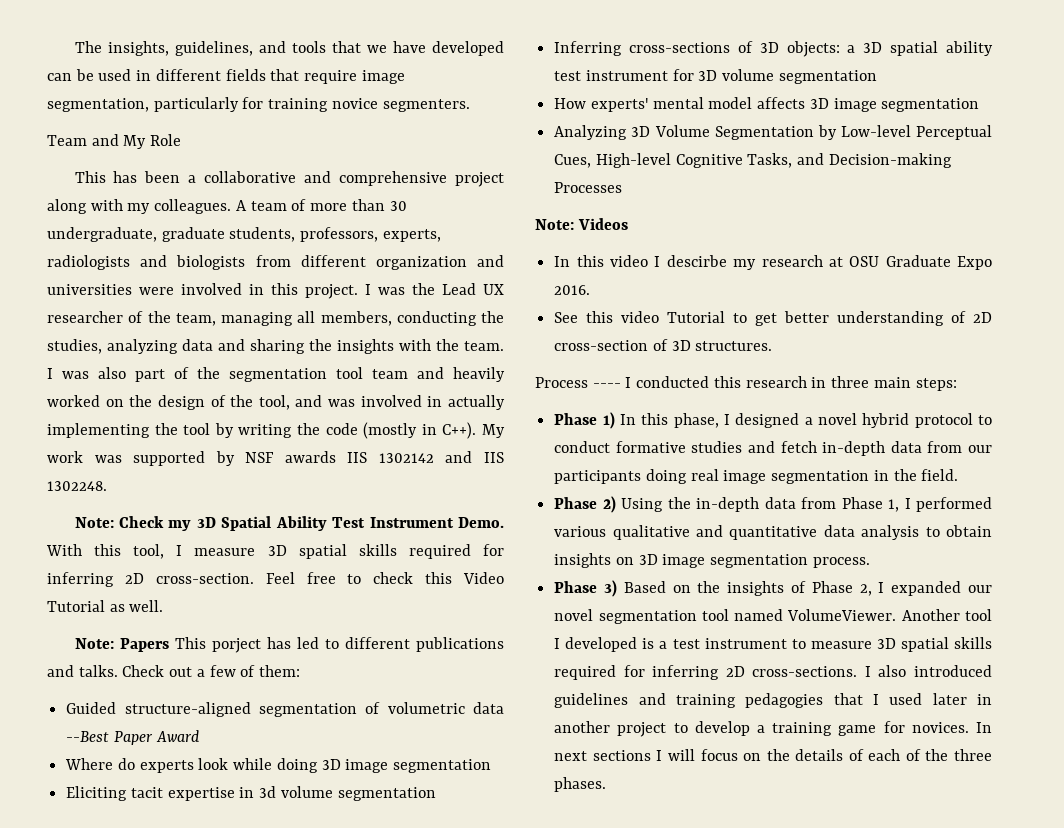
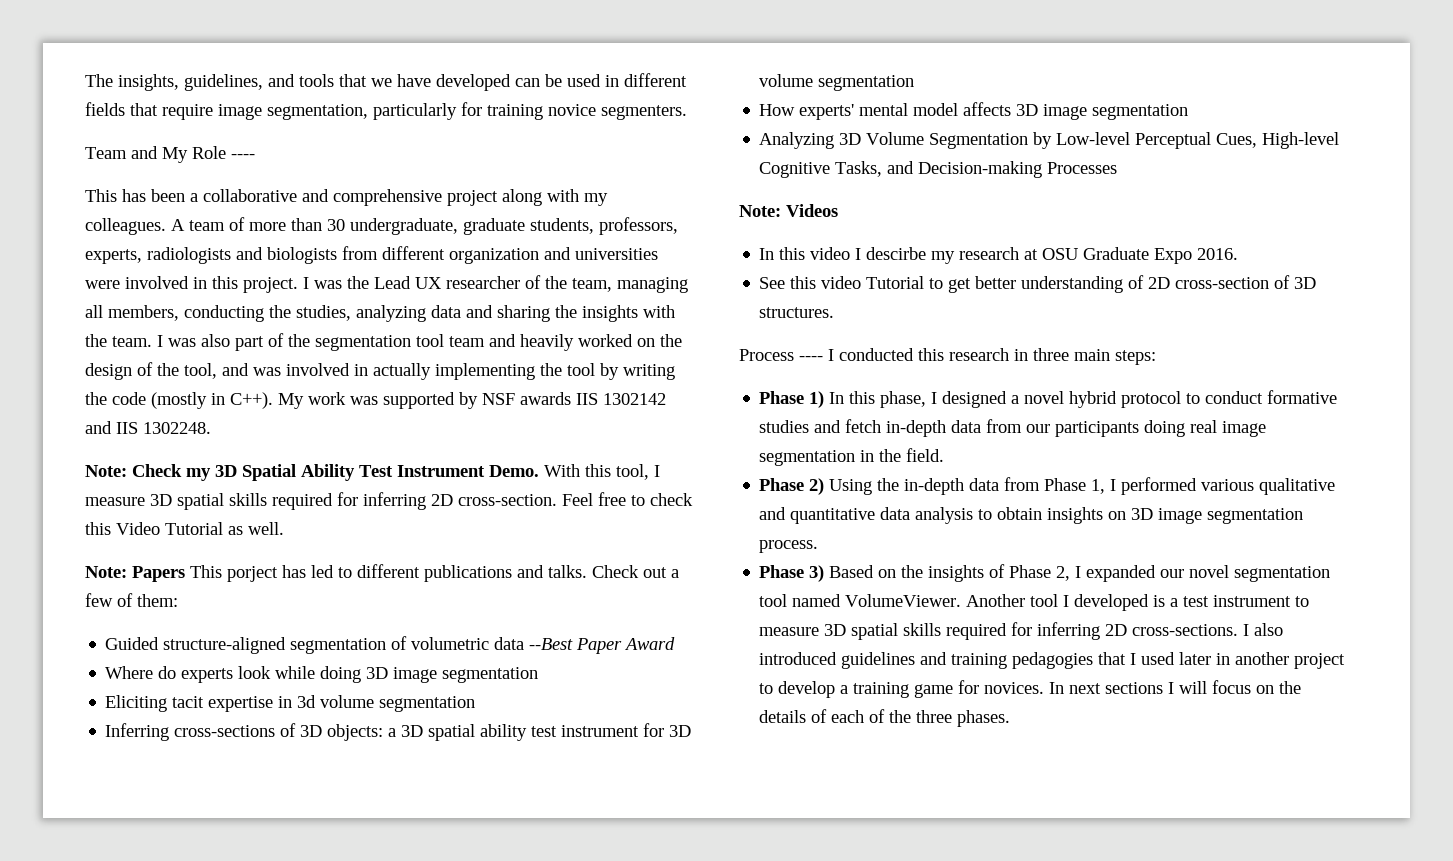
- Team and My Role
+ Team and My Role ----

